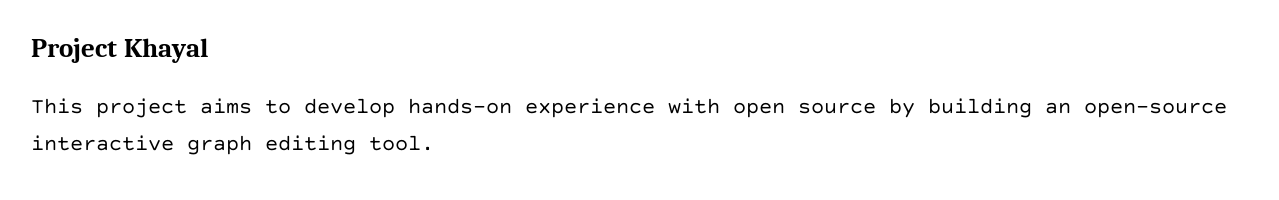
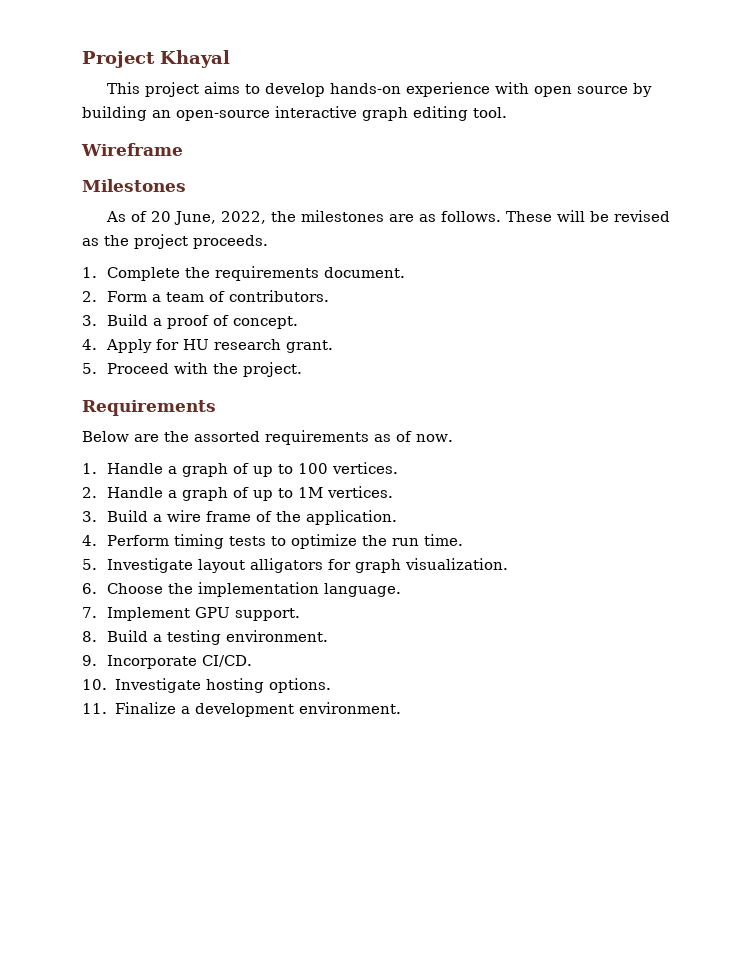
+ Wireframe
+ Milestones
+ As of 20 June, 2022, the milestones are as follows. These will be revised as the project proceeds.
+ 1. Complete the requirements document.
+ 2. Form a team of contributors.
+ 3. Build a proof of concept.
+ 4. Apply for HU research grant.
+ 5. Proceed with the project.
+ Requirements
+ Below are the assorted requirements as of now.
+ 1. Handle a graph of up to 100 vertices.
+ 2. Handle a graph of up to 1M vertices.
+ 3. Build a wire frame of the application.
+ 4. Perform timing tests to optimize the run time.
+ 5. Investigate layout alligators for graph visualization.
+ 6. Choose the implementation language.
+ 7. Implement GPU support.
+ 8. Build a testing environment.
+ 9. Incorporate CI/CD.
+ 10. Investigate hosting options.
+ 11. Finalize a development environment.

